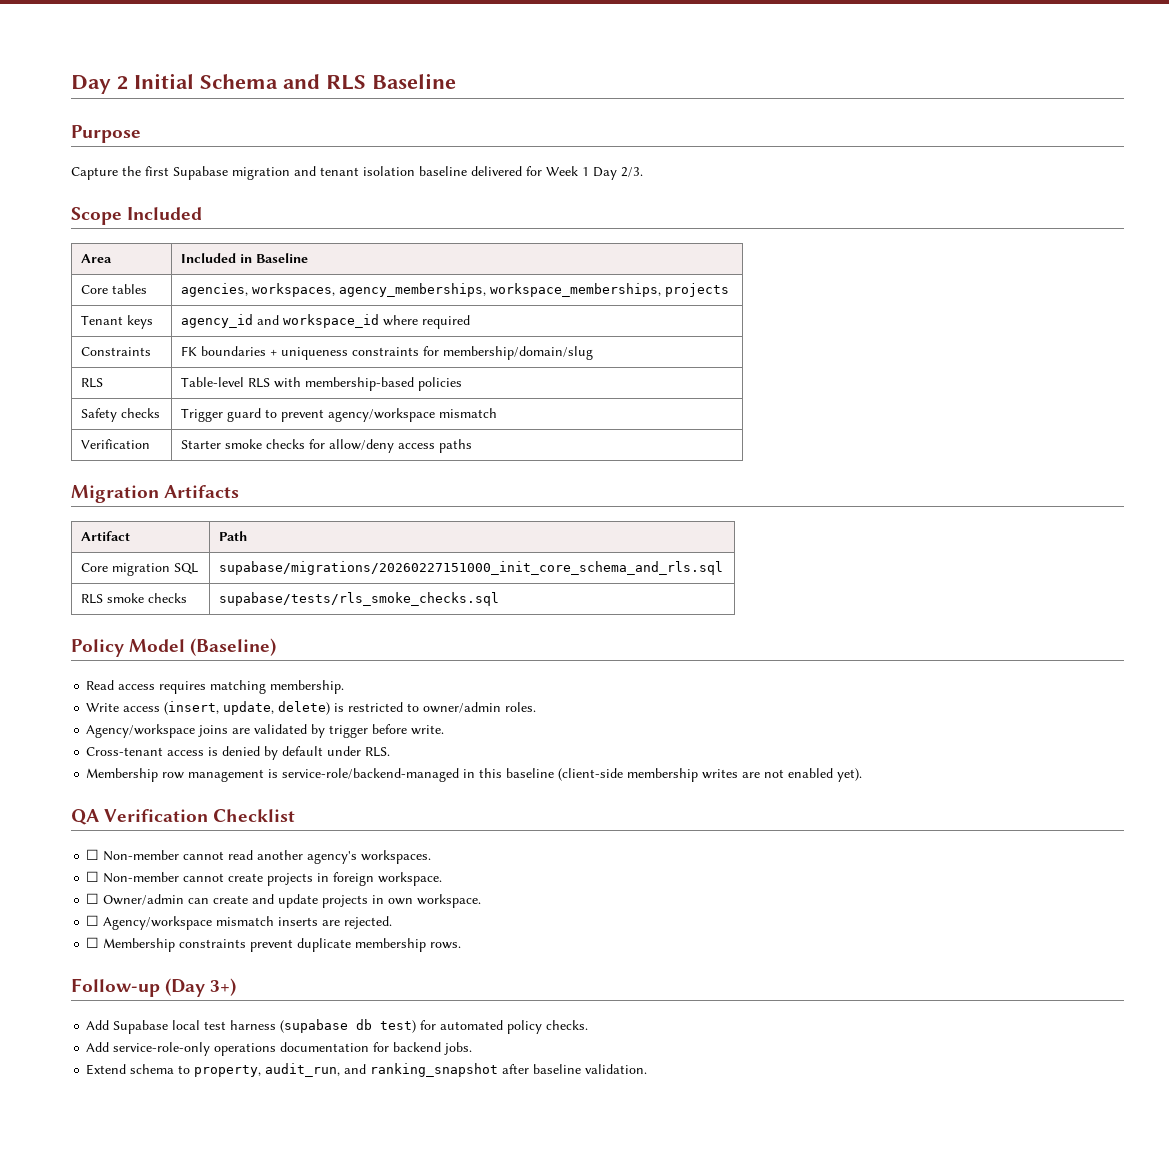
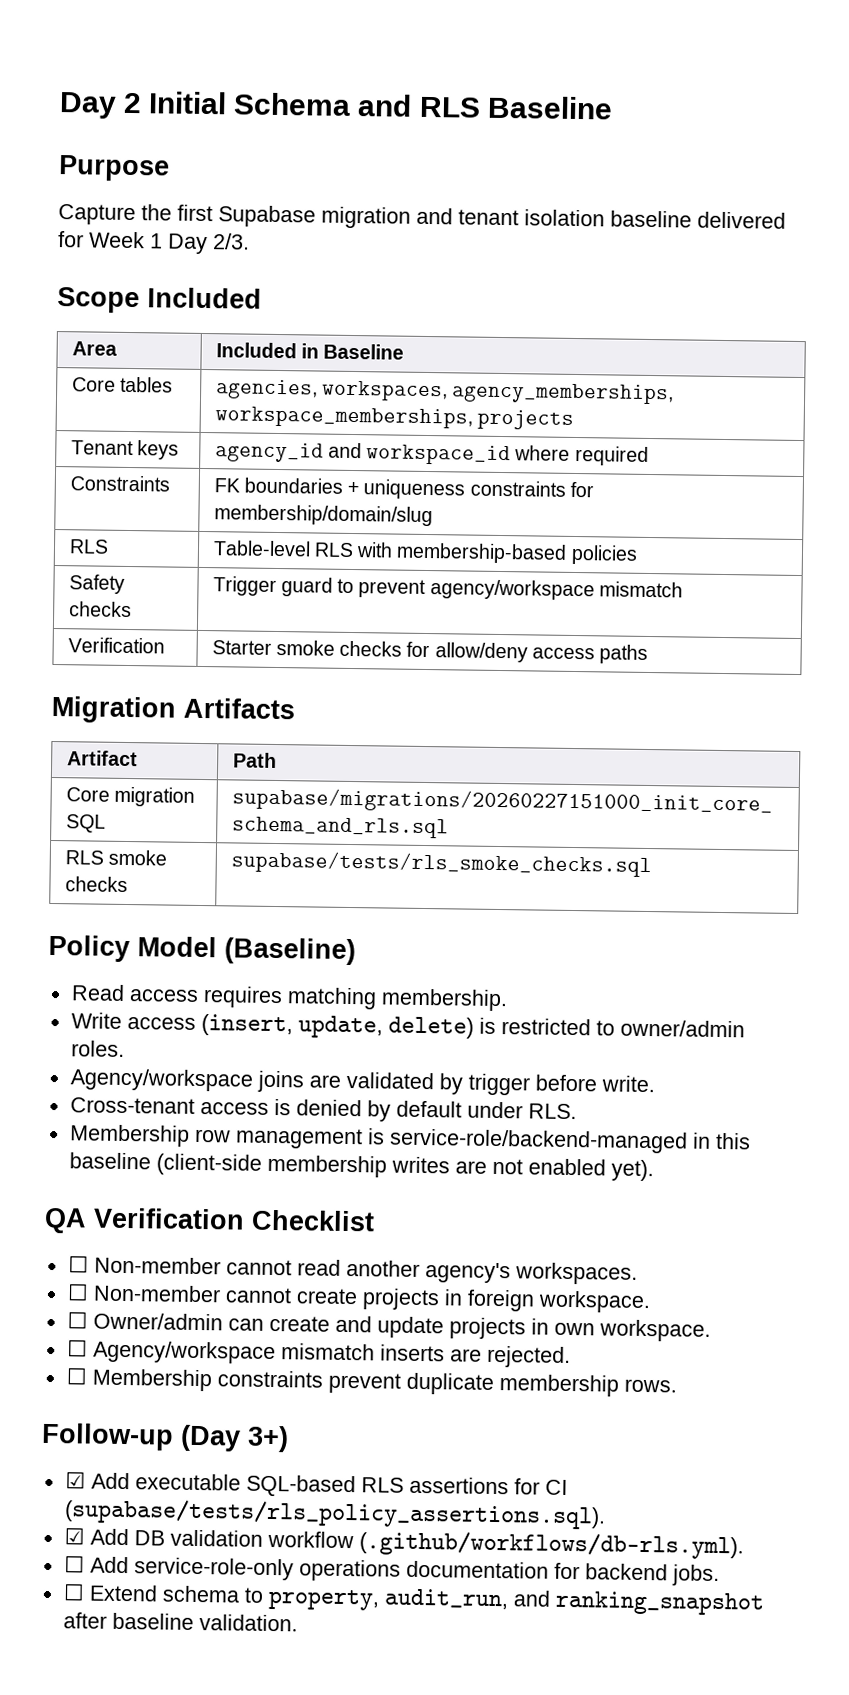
- Add Supabase local test harness (supabase db test) for automated policy checks.
- Add service-role-only operations documentation for backend jobs.
+ ☑ Add executable SQL-based RLS assertions for CI (supabase/tests/rls_policy_assertions.sql).
+ ☑ Add DB validation workflow (.github/workflows/db-rls.yml).
+ ☐ Add service-role-only operations documentation for backend jobs.
- Extend schema to property, audit_run, and ranking_snapshot after baseline validation.
+ ☐ Extend schema to property, audit_run, and ranking_snapshot after baseline validation.

